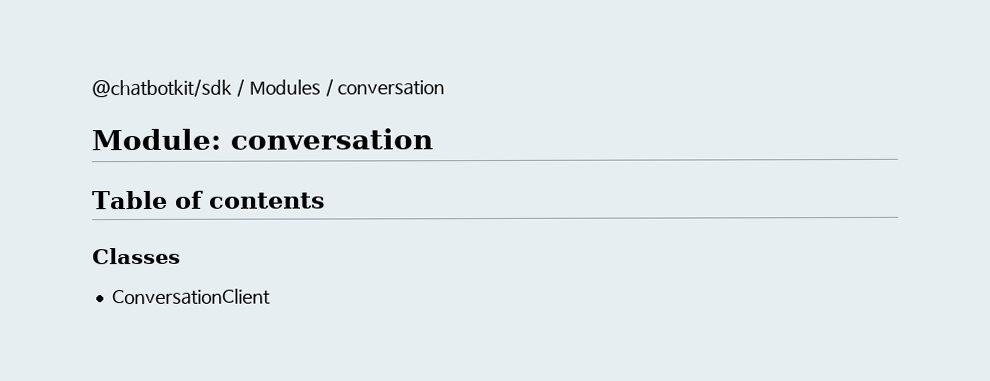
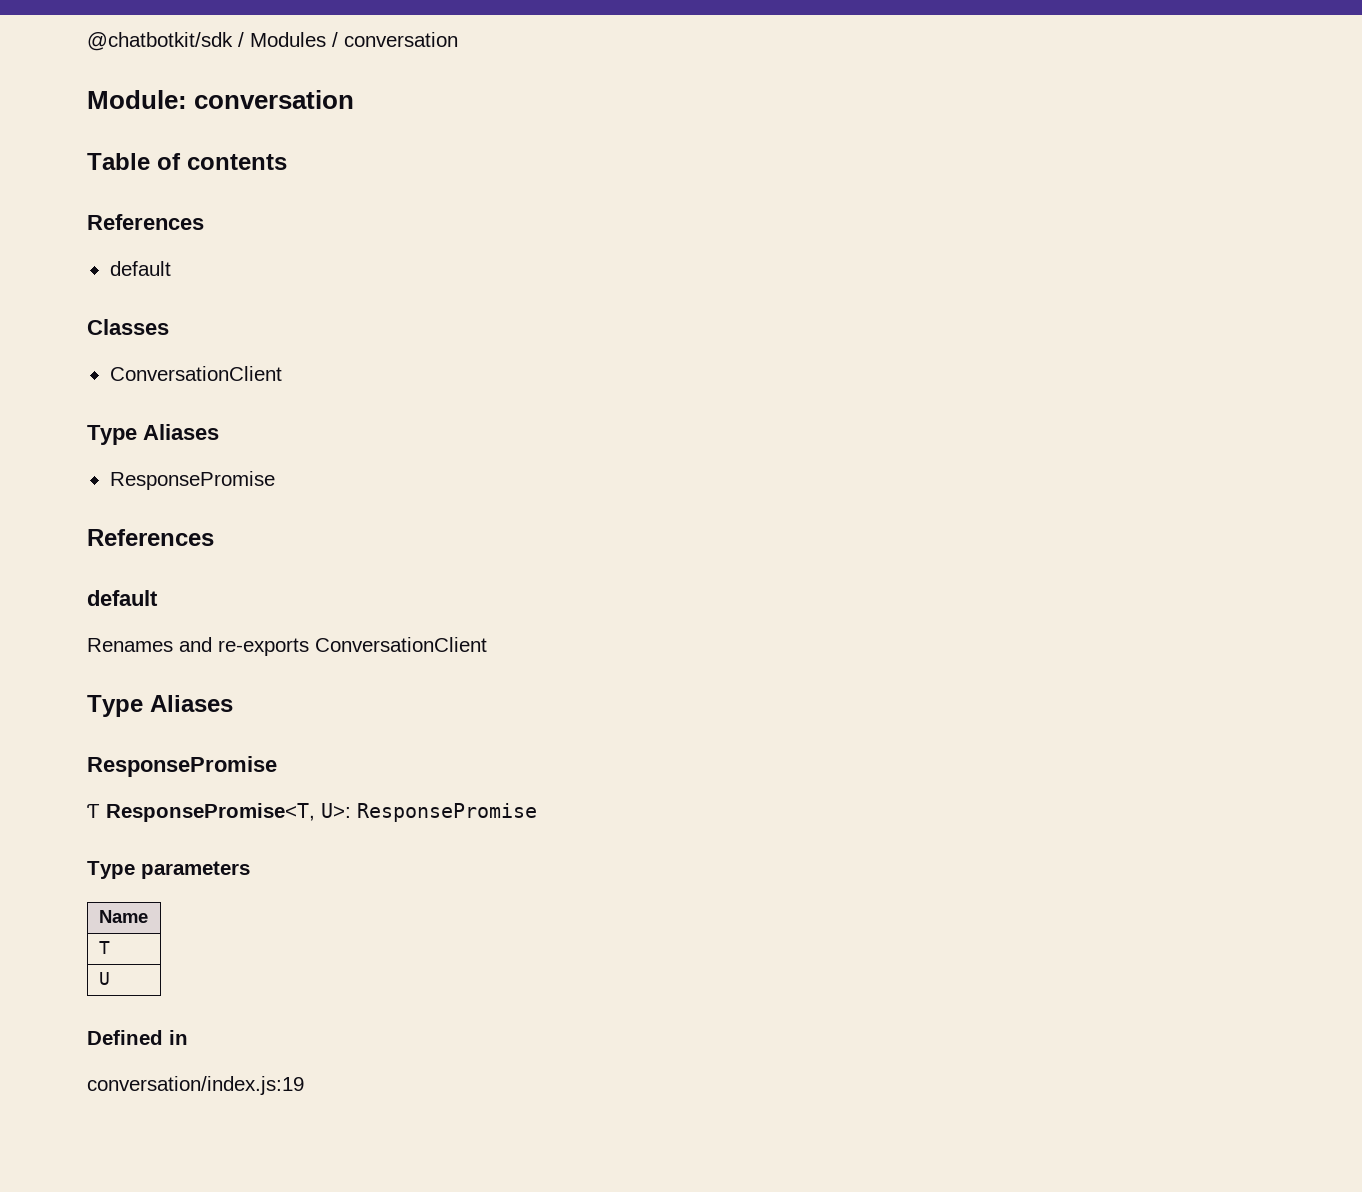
  Table of contents
+ References
+ default
  Classes
  ConversationClient
+ Type Aliases
+ ResponsePromise
+ References
+ default
+ Renames and re-exports ConversationClient
+ Type Aliases
+ ResponsePromise
+ Ƭ ResponsePromise<T, U>: ResponsePromise
+ Type parameters
+ Name
+ T
+ U
+ Defined in
+ conversation/index.js:19

